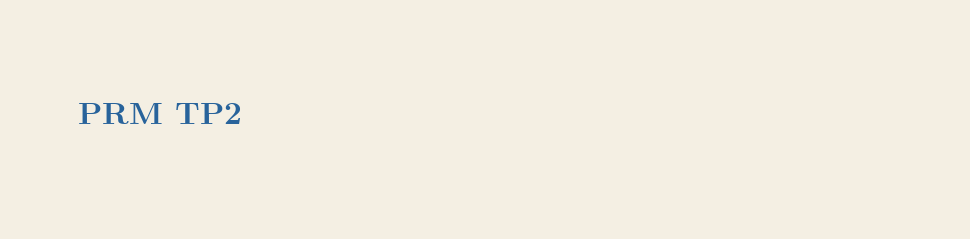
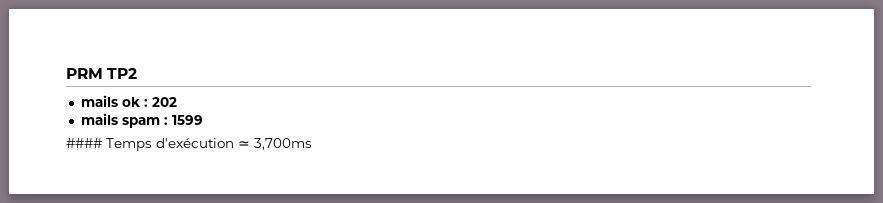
+ mails ok : 202
+ mails spam : 1599
+ #### Temps d'exécution ≃ 3,700ms

